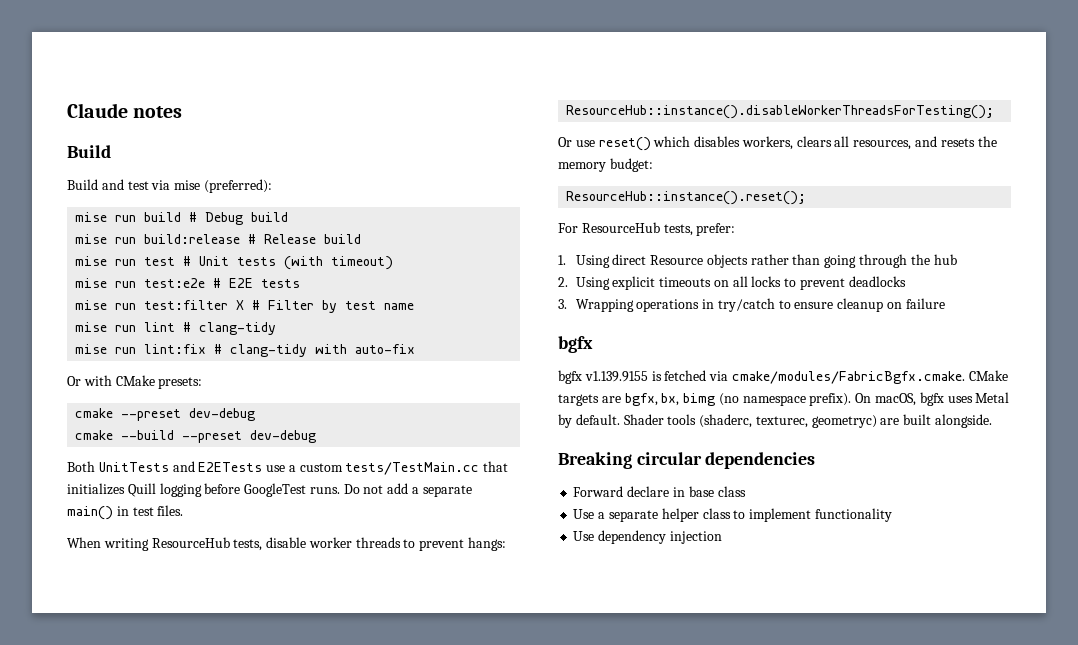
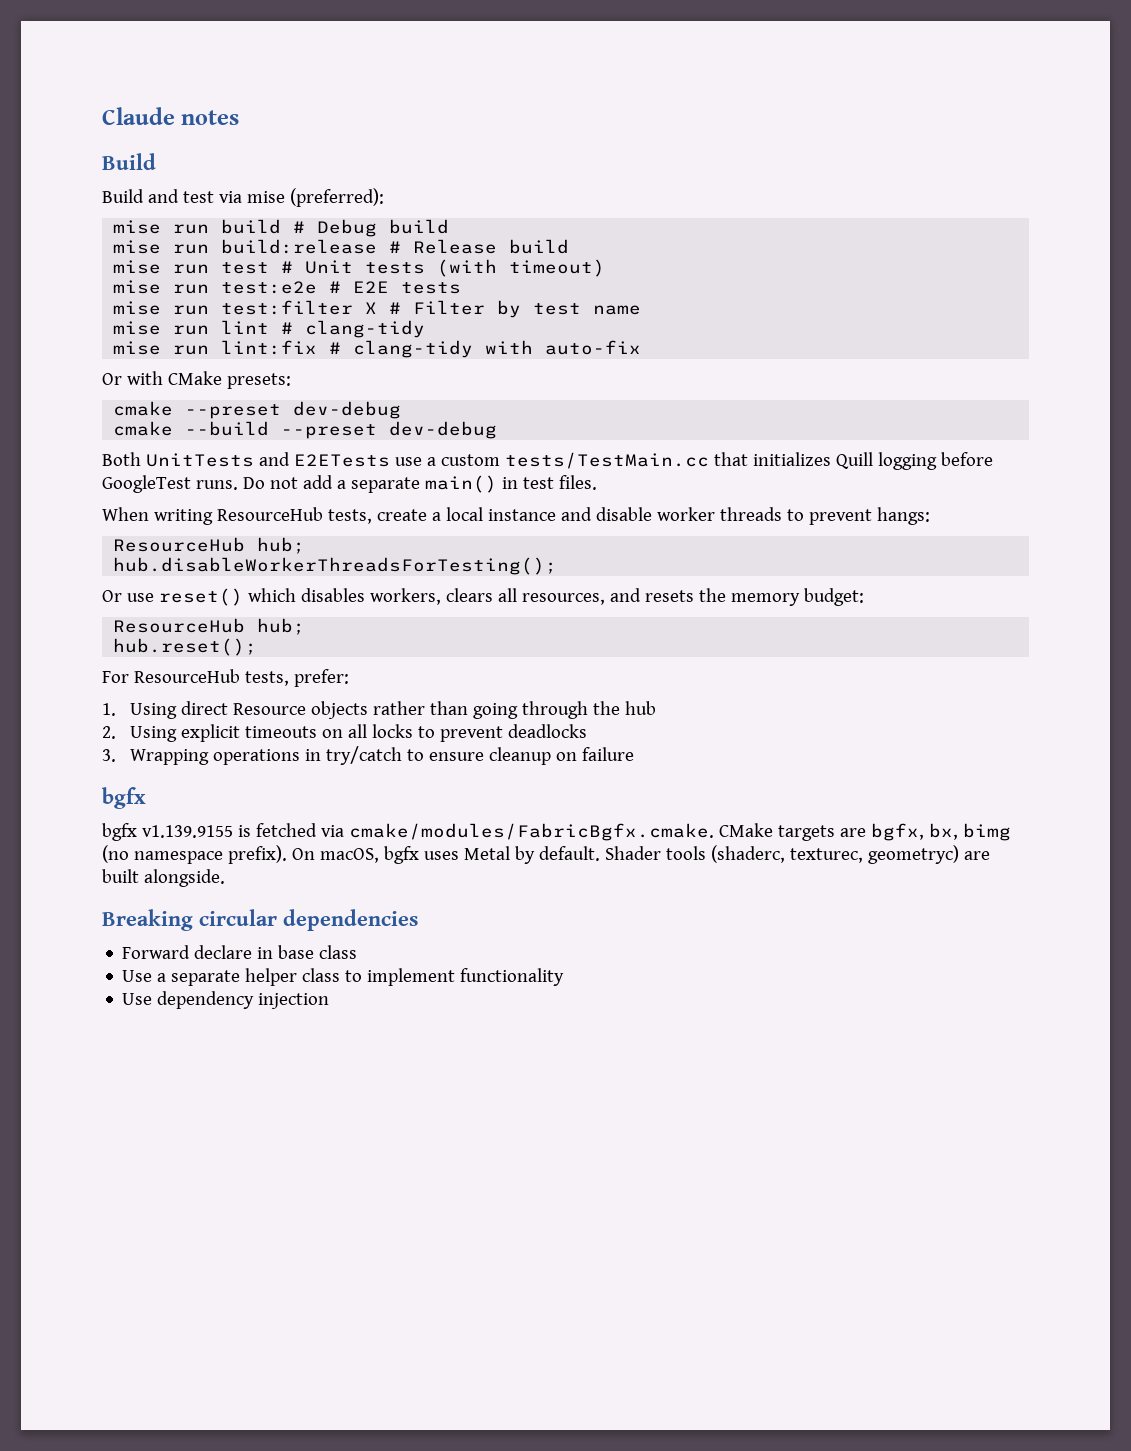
- When writing ResourceHub tests, disable worker threads to prevent hangs:
- ResourceHub::instance().disableWorkerThreadsForTesting();
+ When writing ResourceHub tests, create a local instance and disable worker threads to prevent hangs:
+ ResourceHub hub;
+ hub.disableWorkerThreadsForTesting();
  Or use reset() which disables workers, clears all resources, and resets the memory budget:
- ResourceHub::instance().reset();
+ ResourceHub hub;
+ hub.reset();

